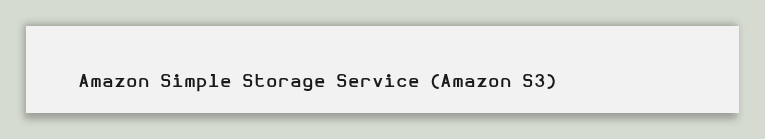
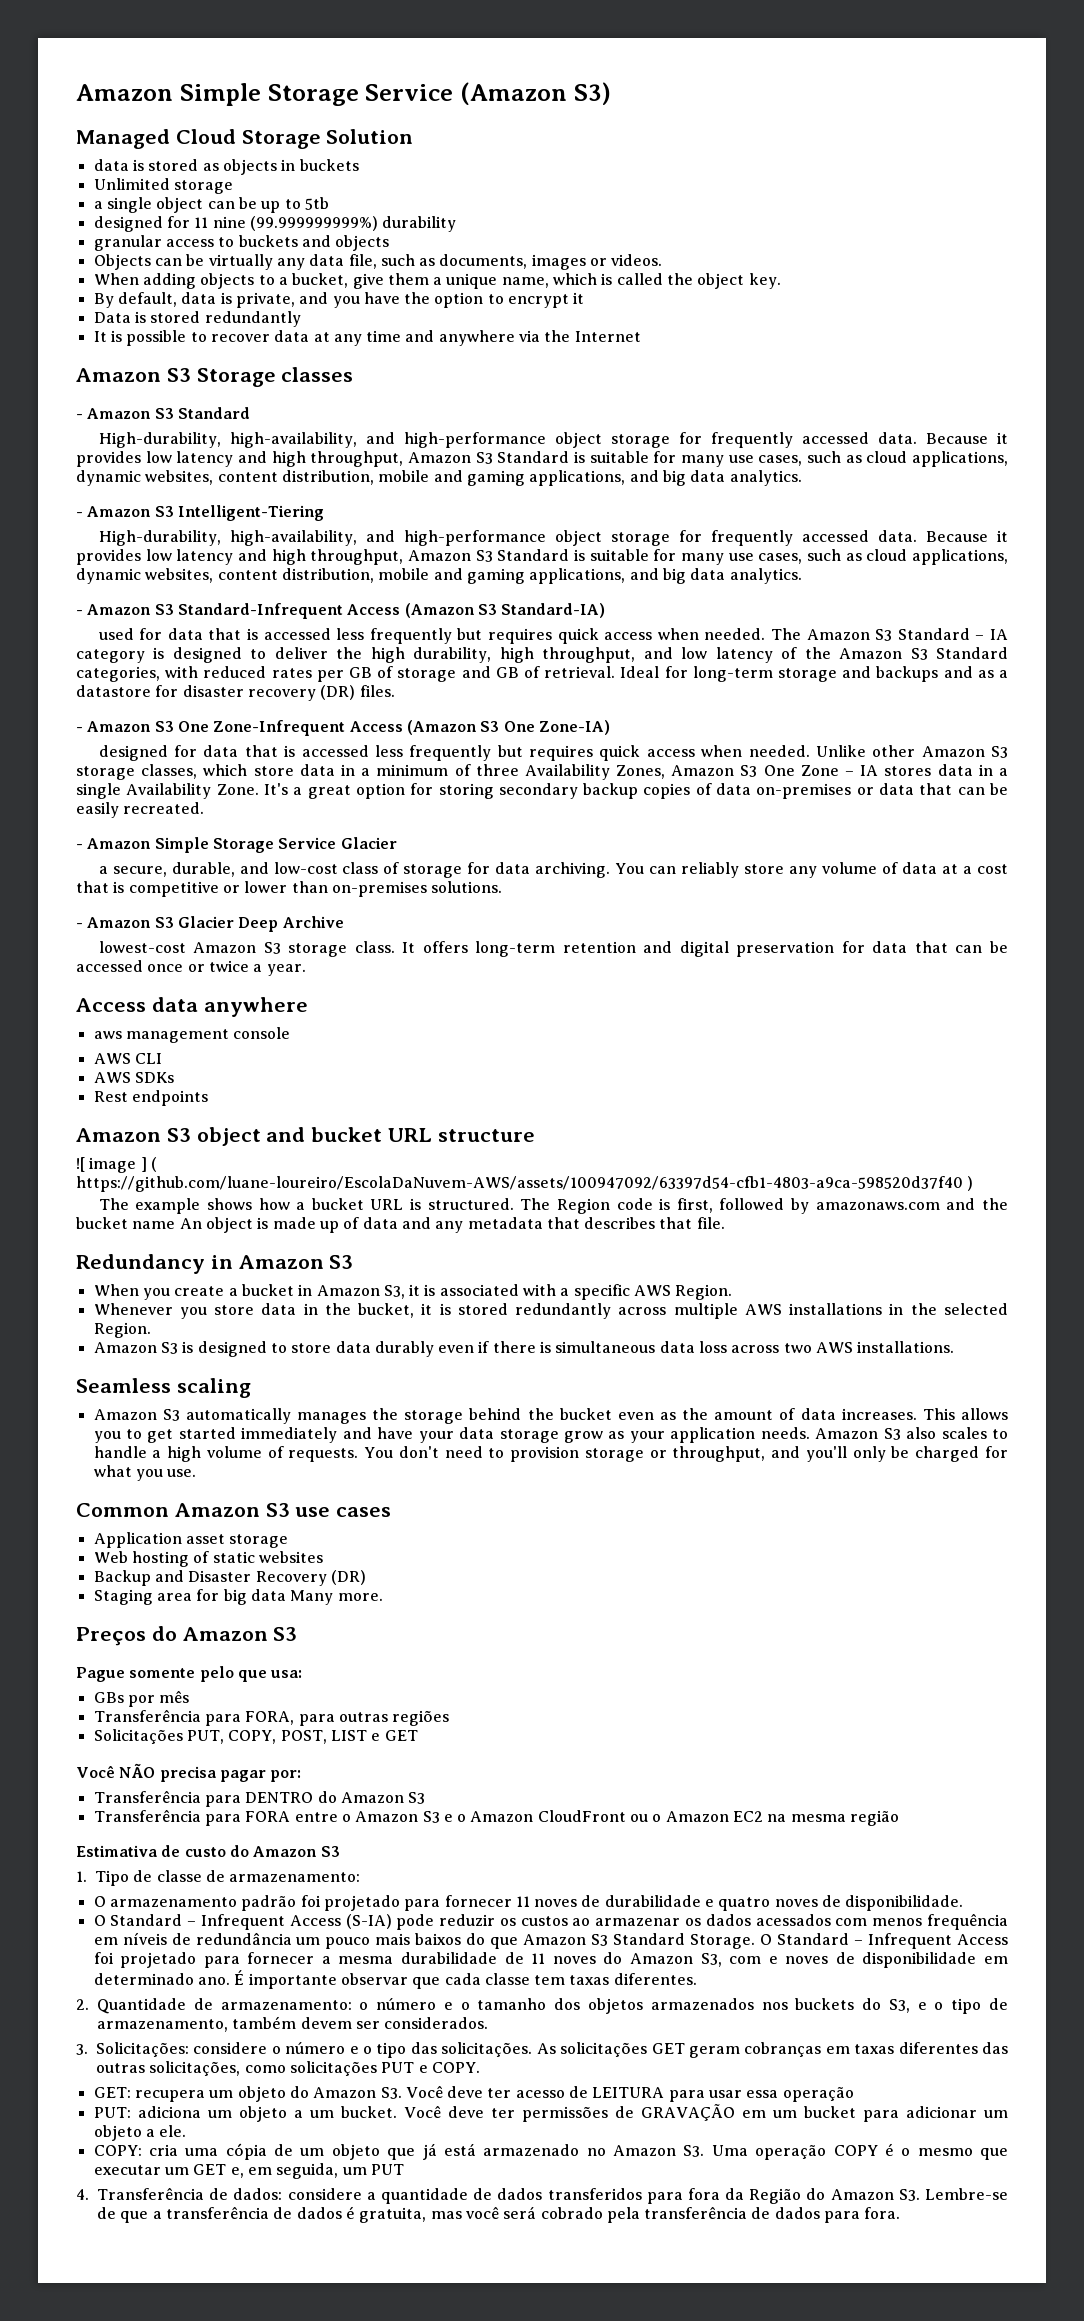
+ Managed Cloud Storage Solution
+ data is stored as objects in buckets
+ Unlimited storage
+ a single object can be up to 5tb
+ designed for 11 nine (99.999999999%) durability
+ granular access to buckets and objects
+ Objects can be virtually any data file, such as documents, images or videos.
+ When adding objects to a bucket, give them a unique name, which is called the object key.
+ By default, data is private, and you have the option to encrypt it
+ Data is stored redundantly
+ It is possible to recover data at any time and anywhere via the Internet
+ Amazon S3 Storage classes
+ - Amazon S3 Standard
+ High-durability, high-availability, and high-performance object storage for frequently accessed data. Because it provides low latency and high throughput, Amazon S3 Standard is suitable for many use cases, such as cloud applications, dynamic websites, content distribution, mobile and gaming applications, and big data analytics.
+ - Amazon S3 Intelligent-Tiering
+ High-durability, high-availability, and high-performance object storage for frequently accessed data. Because it provides low latency and high throughput, Amazon S3 Standard is suitable for many use cases, such as cloud applications, dynamic websites, content distribution, mobile and gaming applications, and big data analytics.
+ - Amazon S3 Standard-Infrequent Access (Amazon S3 Standard-IA)
+ used for data that is accessed less frequently but requires quick access when needed. The Amazon S3 Standard – IA category is designed to deliver the high durability, high throughput, and low latency of the Amazon S3 Standard categories, with reduced rates per GB of storage and GB of retrieval. Ideal for long-term storage and backups and as a datastore for disaster recovery (DR) files.
+ - Amazon S3 One Zone-Infrequent Access (Amazon S3 One Zone-IA)
+ designed for data that is accessed less frequently but requires quick access when needed. Unlike other Amazon S3 storage classes, which store data in a minimum of three Availability Zones, Amazon S3 One Zone – IA stores data in a single Availability Zone. It's a great option for storing secondary backup copies of data on-premises or data that can be easily recreated.
+ - Amazon Simple Storage Service Glacier
+ a secure, durable, and low-cost class of storage for data archiving. You can reliably store any volume of data at a cost that is competitive or lower than on-premises solutions.
+ - Amazon S3 Glacier Deep Archive
+ lowest-cost Amazon S3 storage class. It offers long-term retention and digital preservation for data that can be accessed once or twice a year.
+ Access data anywhere
+ aws management console
+ AWS CLI
+ AWS SDKs
+ Rest endpoints
+ Amazon S3 object and bucket URL structure
+ ![ image ] ( https://github.com/luane-loureiro/EscolaDaNuvem-AWS/assets/100947092/63397d54-cfb1-4803-a9ca-598520d37f40 )
+ The example shows how a bucket URL is structured. The Region code is first, followed by amazonaws.com and the bucket name An object is made up of data and any metadata that describes that file.
+ Redundancy in Amazon S3
+ When you create a bucket in Amazon S3, it is associated with a specific AWS Region.
+ Whenever you store data in the bucket, it is stored redundantly across multiple AWS installations in the selected Region.
+ Amazon S3 is designed to store data durably even if there is simultaneous data loss across two AWS installations.
+ Seamless scaling
+ Amazon S3 automatically manages the storage behind the bucket even as the amount of data increases. This allows you to get started immediately and have your data storage grow as your application needs. Amazon S3 also scales to handle a high volume of requests. You don't need to provision storage or throughput, and you'll only be charged for what you use.
+ Common Amazon S3 use cases
+ Application asset storage
+ Web hosting of static websites
+ Backup and Disaster Recovery (DR)
+ Staging area for big data Many more.
+ Preços do Amazon S3
+ Pague somente pelo que usa:
+ GBs por mês
+ Transferência para FORA, para outras regiões
+ Solicitações PUT, COPY, POST, LIST e GET
+ Você NÃO precisa pagar por:
+ Transferência para DENTRO do Amazon S3
+ Transferência para FORA entre o Amazon S3 e o Amazon CloudFront ou o Amazon EC2 na mesma região
+ Estimativa de custo do Amazon S3
+ 1. Tipo de classe de armazenamento:
+ O armazenamento padrão foi projetado para fornecer 11 noves de durabilidade e quatro noves de disponibilidade.
+ O Standard – Infrequent Access (S-IA) pode reduzir os custos ao armazenar os dados acessados com menos frequência em níveis de redundância um pouco mais baixos do que Amazon S3 Standard Storage. O Standard – Infrequent Access foi projetado para fornecer a mesma durabilidade de 11 noves do Amazon S3, com e noves de disponibilidade em determinado ano. É importante observar que cada classe tem taxas diferentes.
+ 2. Quantidade de armazenamento: o número e o tamanho dos objetos armazenados nos buckets do S3, e o tipo de armazenamento, também devem ser considerados.
+ 3. Solicitações: considere o número e o tipo das solicitações. As solicitações GET geram cobranças em taxas diferentes das outras solicitações, como solicitações PUT e COPY.
+ GET: recupera um objeto do Amazon S3. Você deve ter acesso de LEITURA para usar essa operação
+ PUT: adiciona um objeto a um bucket. Você deve ter permissões de GRAVAÇÃO em um bucket para adicionar um objeto a ele.
+ COPY: cria uma cópia de um objeto que já está armazenado no Amazon S3. Uma operação COPY é o mesmo que executar um GET e, em seguida, um PUT
+ 4. Transferência de dados: considere a quantidade de dados transferidos para fora da Região do Amazon S3. Lembre-se de que a transferência de dados é gratuita, mas você será cobrado pela transferência de dados para fora.

